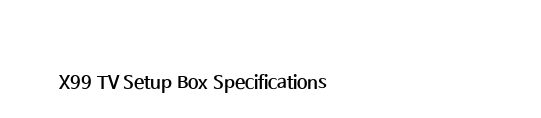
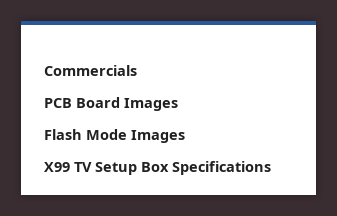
+ Commercials
+ PCB Board Images
+ Flash Mode Images

